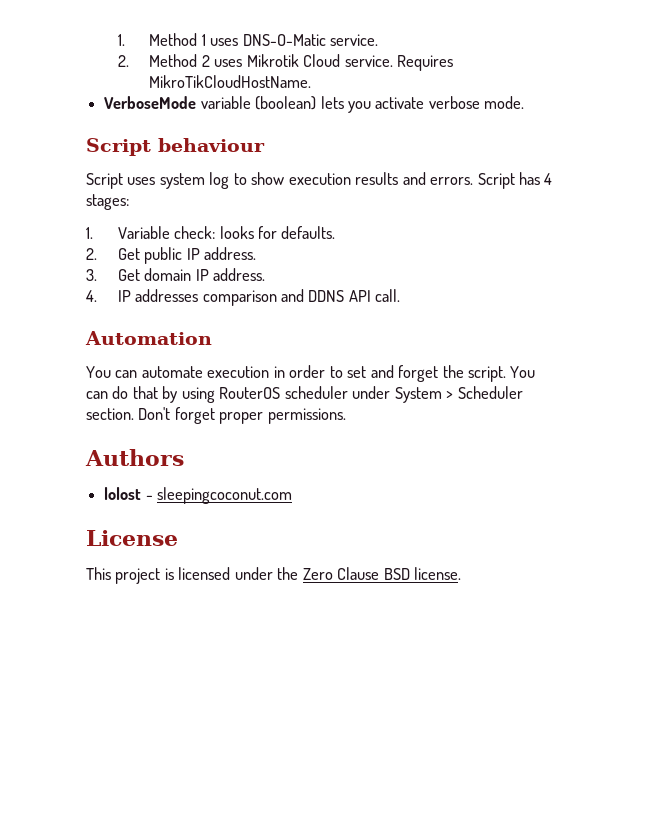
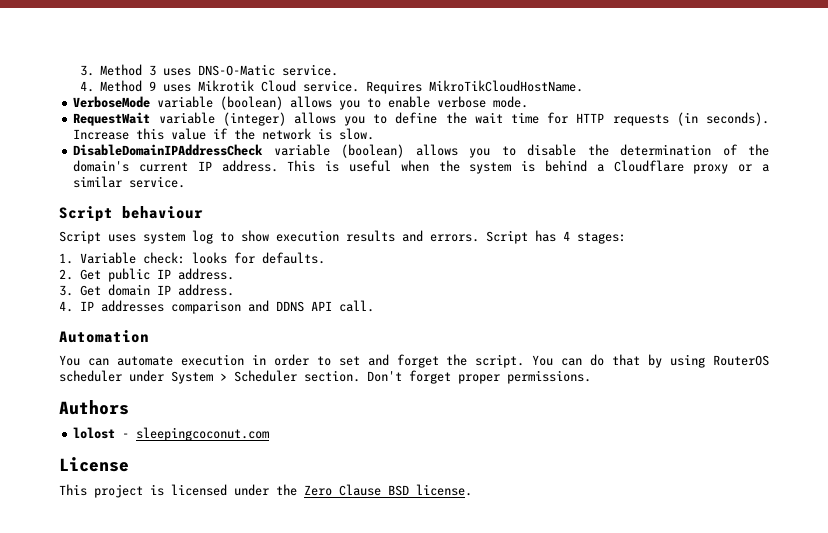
- 1. Method 1 uses DNS-O-Matic service.
+ 3. Method 3 uses DNS-O-Matic service.
- 2. Method 2 uses Mikrotik Cloud service.
+ 4. Method 9 uses Mikrotik Cloud service.
- VerboseMode variable (boolean) lets you activate verbose mode.
+ VerboseMode variable (boolean) allows you to enable verbose mode.
+ RequestWait variable (integer) allows you to define the wait time for HTTP requests (in seconds). Increase this value if the network is slow.
+ DisableDomainIPAddressCheck variable (boolean) allows you to disable the determination of the domain's current IP address. This is useful when the system is behind a Cloudflare proxy or a similar service.

